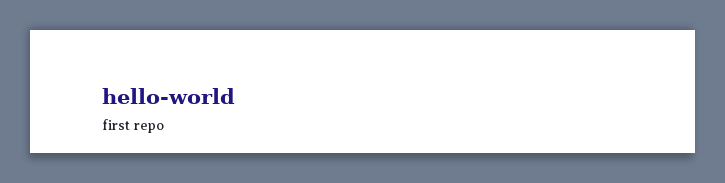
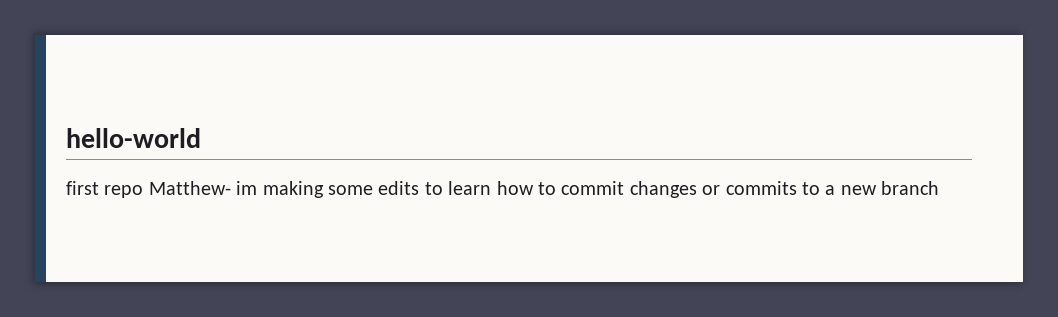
- first repo
+ first repo Matthew- im making some edits to learn how to commit changes or commits to a new branch

